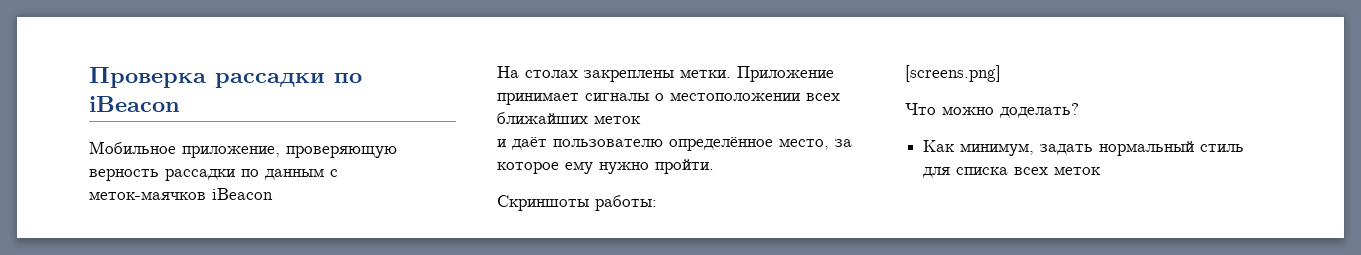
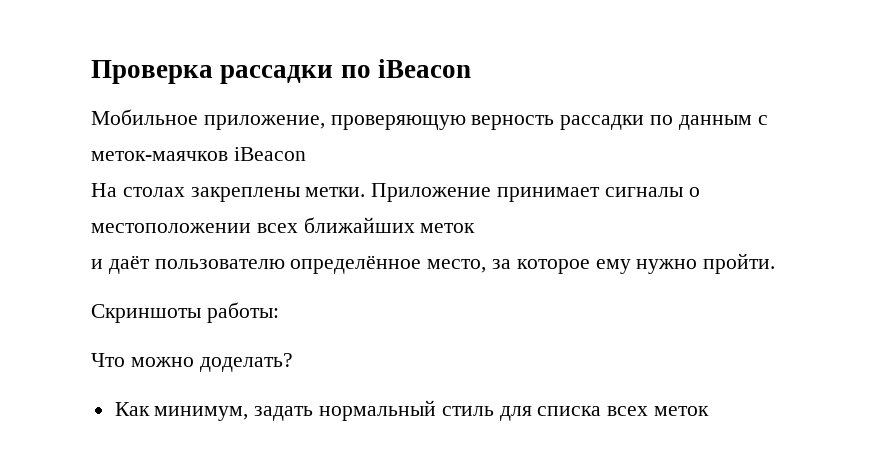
- [screens.png]

